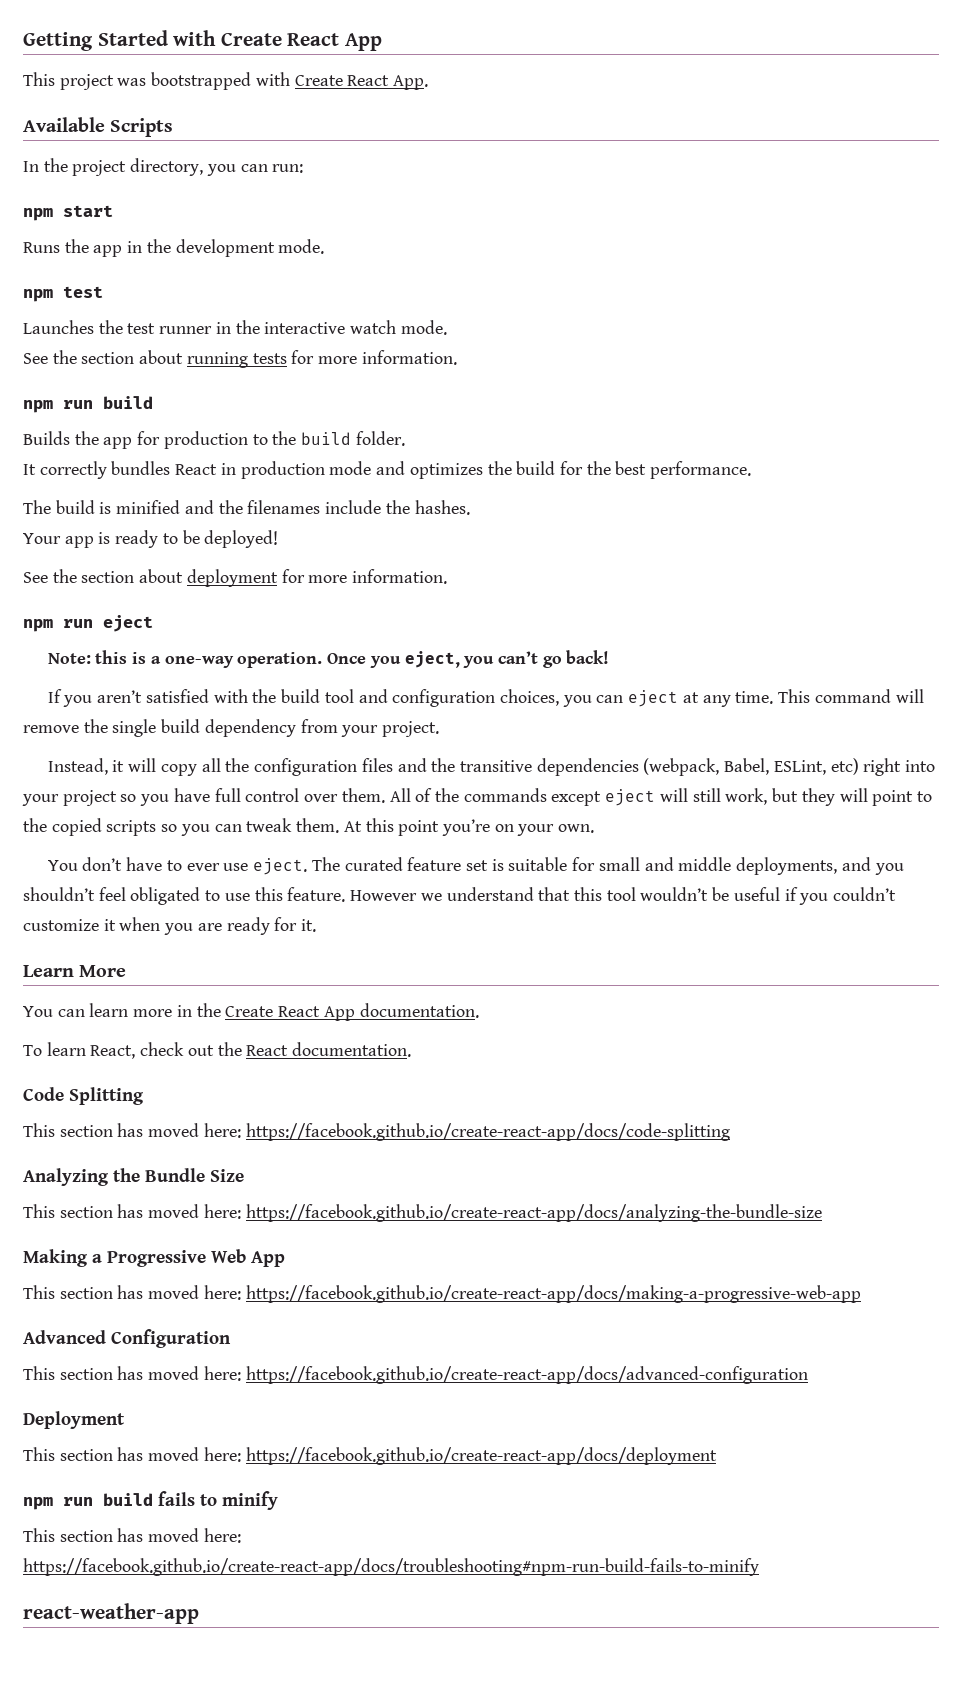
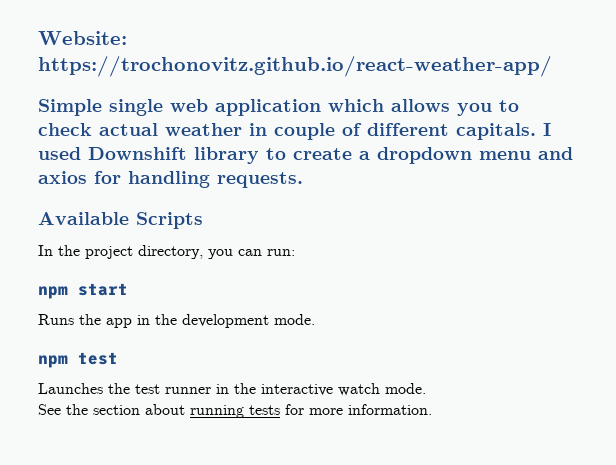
- Getting Started with Create React App
- This project was bootstrapped with Create React App.
+ Website: https://trochonovitz.github.io/react-weather-app/
+ Simple single web application which allows you to check actual weather in couple of different capitals. I used Downshift library to create a dropdown menu and axios for handling requests.
  See the section about running tests for more information.
- npm run build
- Builds the app for production to the build folder.
- It correctly bundles React in production mode and optimizes the build for the best performance.
- The build is minified and the filenames include the hashes.
- Your app is ready to be deployed!
- See the section about deployment for more information.
- npm run eject
- Note: this is a one-way operation. Once you eject, you can’t go back!
- If you aren’t satisfied with the build tool and configuration choices, you can eject at any time. This command will remove the single build dependency from your project.
- Instead, it will copy all the configuration files and the transitive dependencies (webpack, Babel, ESLint, etc) right into your project so you have full control over them. All of the commands except eject will still work, but they will point to the copied scripts so you can tweak them. At this point you’re on your own.
- You don’t have to ever use eject. The curated feature set is suitable for small and middle deployments, and you shouldn’t feel obligated to use this feature. However we understand that this tool wouldn’t be useful if you couldn’t customize it when you are ready for it.
- Learn More
- You can learn more in the Create React App documentation.
- To learn React, check out the React documentation.
- Code Splitting
- This section has moved here: https://facebook.github.io/create-react-app/docs/code-splitting
- Analyzing the Bundle Size
- This section has moved here: https://facebook.github.io/create-react-app/docs/analyzing-the-bundle-size
- Making a Progressive Web App
- This section has moved here: https://facebook.github.io/create-react-app/docs/making-a-progressive-web-app
- Advanced Configuration
- This section has moved here: https://facebook.github.io/create-react-app/docs/advanced-configuration
- Deployment
- This section has moved here: https://facebook.github.io/create-react-app/docs/deployment
- npm run build fails to minify
- This section has moved here: https://facebook.github.io/create-react-app/docs/troubleshooting#npm-run-build-fails-to-minify
- react-weather-app

